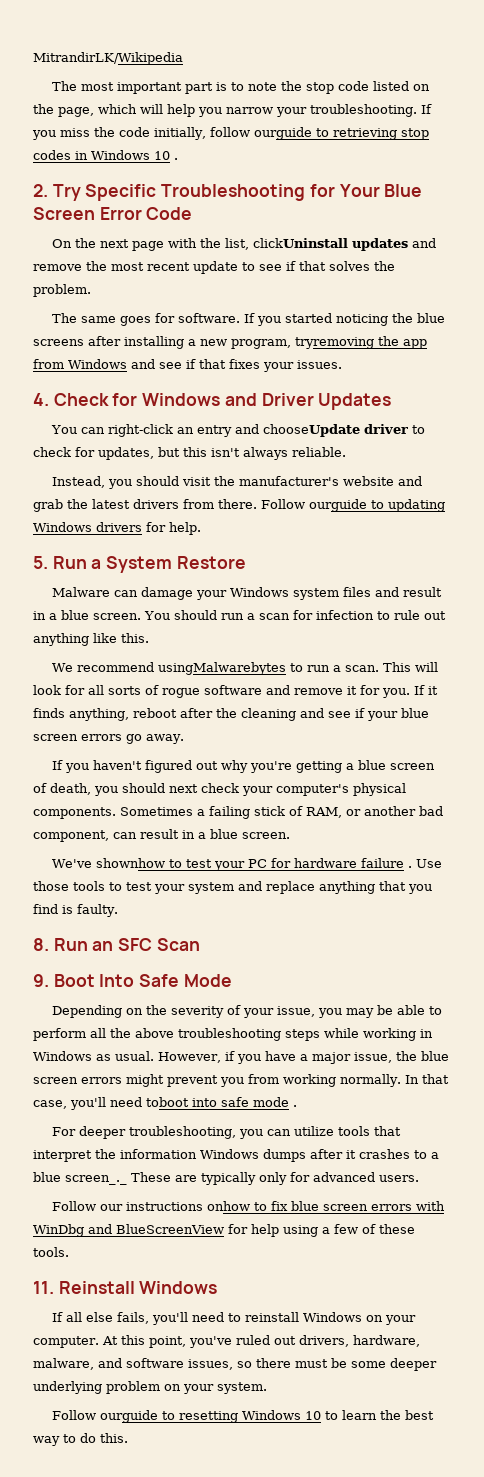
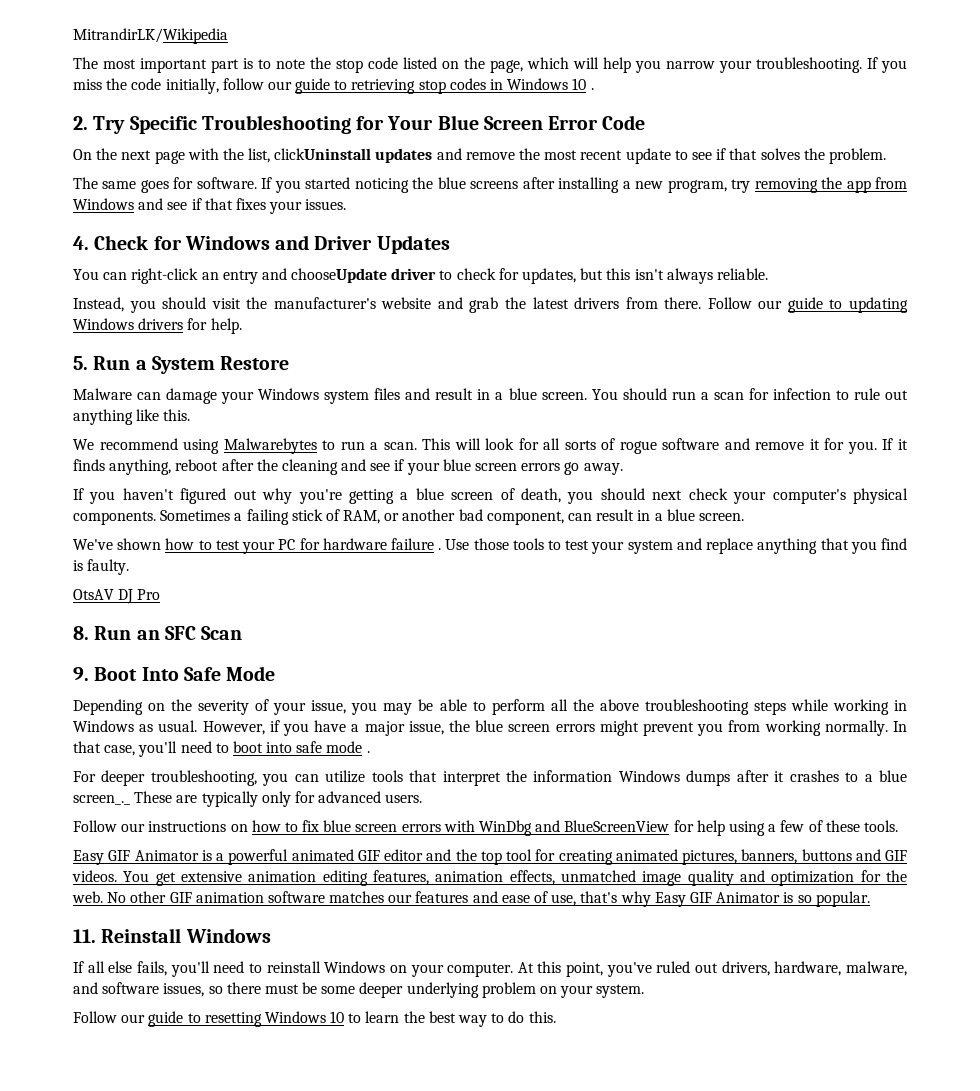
- If you miss the code initially, follow ourguide to retrieving stop codes in Windows 10 .
+ If you miss the code initially, follow our guide to retrieving stop codes in Windows 10 .
- If you started noticing the blue screens after installing a new program, tryremoving the app from Windows and see if that fixes your issues.
+ If you started noticing the blue screens after installing a new program, try removing the app from Windows and see if that fixes your issues.
- Follow ourguide to updating Windows drivers for help.
+ Follow our guide to updating Windows drivers for help.
- We recommend usingMalwarebytes to run a scan.
+ We recommend using Malwarebytes to run a scan.
- We've shownhow to test your PC for hardware failure .
+ We've shown how to test your PC for hardware failure .
+ OtsAV DJ Pro
- In that case, you'll need toboot into safe mode .
+ In that case, you'll need to boot into safe mode .
- Follow our instructions onhow to fix blue screen errors with WinDbg and BlueScreenView for help using a few of these tools.
+ Follow our instructions on how to fix blue screen errors with WinDbg and BlueScreenView for help using a few of these tools.
+ Easy GIF Animator is a powerful animated GIF editor and the top tool for creating animated pictures, banners, buttons and GIF videos. You get extensive animation editing features, animation effects, unmatched image quality and optimization for the web. No other GIF animation software matches our features and ease of use, that's why Easy GIF Animator is so popular.
- Follow ourguide to resetting Windows 10 to learn the best way to do this.
+ Follow our guide to resetting Windows 10 to learn the best way to do this.

